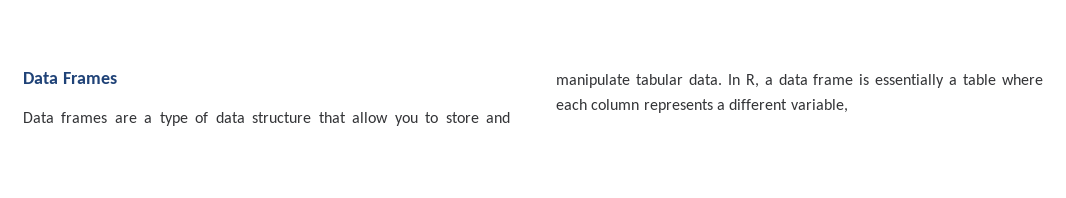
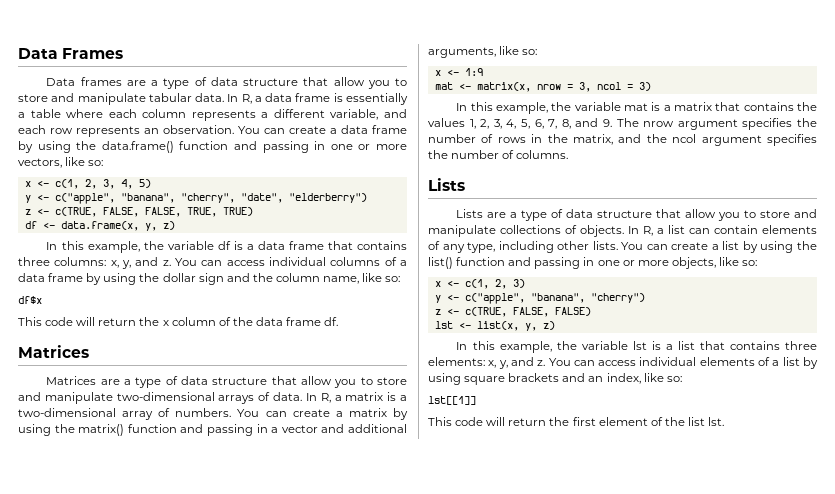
- In R, a data frame is essentially a table where each column represents a different variable,
+ In R, a data frame is essentially a table where each column represents a different variable, and each row represents an observation. You can create a data frame by using the data.frame() function and passing in one or more vectors, like so:
+ x <- c(1, 2, 3, 4, 5)
+ y <- c("apple", "banana", "cherry", "date", "elderberry")
+ z <- c(TRUE, FALSE, FALSE, TRUE, TRUE)
+ df <- data.frame(x, y, z)
+ In this example, the variable df is a data frame that contains three columns: x, y, and z. You can access individual columns of a data frame by using the dollar sign and the column name, like so:
+ df$x
+ This code will return the x column of the data frame df.
+ Matrices
+ Matrices are a type of data structure that allow you to store and manipulate two-dimensional arrays of data. In R, a matrix is a two-dimensional array of numbers. You can create a matrix by using the matrix() function and passing in a vector and additional arguments, like so:
+ x <- 1:9
+ mat <- matrix(x, nrow = 3, ncol = 3)
+ In this example, the variable mat is a matrix that contains the values 1, 2, 3, 4, 5, 6, 7, 8, and 9. The nrow argument specifies the number of rows in the matrix, and the ncol argument specifies the number of columns.
+ Lists
+ Lists are a type of data structure that allow you to store and manipulate collections of objects. In R, a list can contain elements of any type, including other lists. You can create a list by using the list() function and passing in one or more objects, like so:
+ x <- c(1, 2, 3)
+ y <- c("apple", "banana", "cherry")
+ z <- c(TRUE, FALSE, FALSE)
+ lst <- list(x, y, z)
+ In this example, the variable lst is a list that contains three elements: x, y, and z. You can access individual elements of a list by using square brackets and an index, like so:
+ lst[[1]]
+ This code will return the first element of the list lst.

